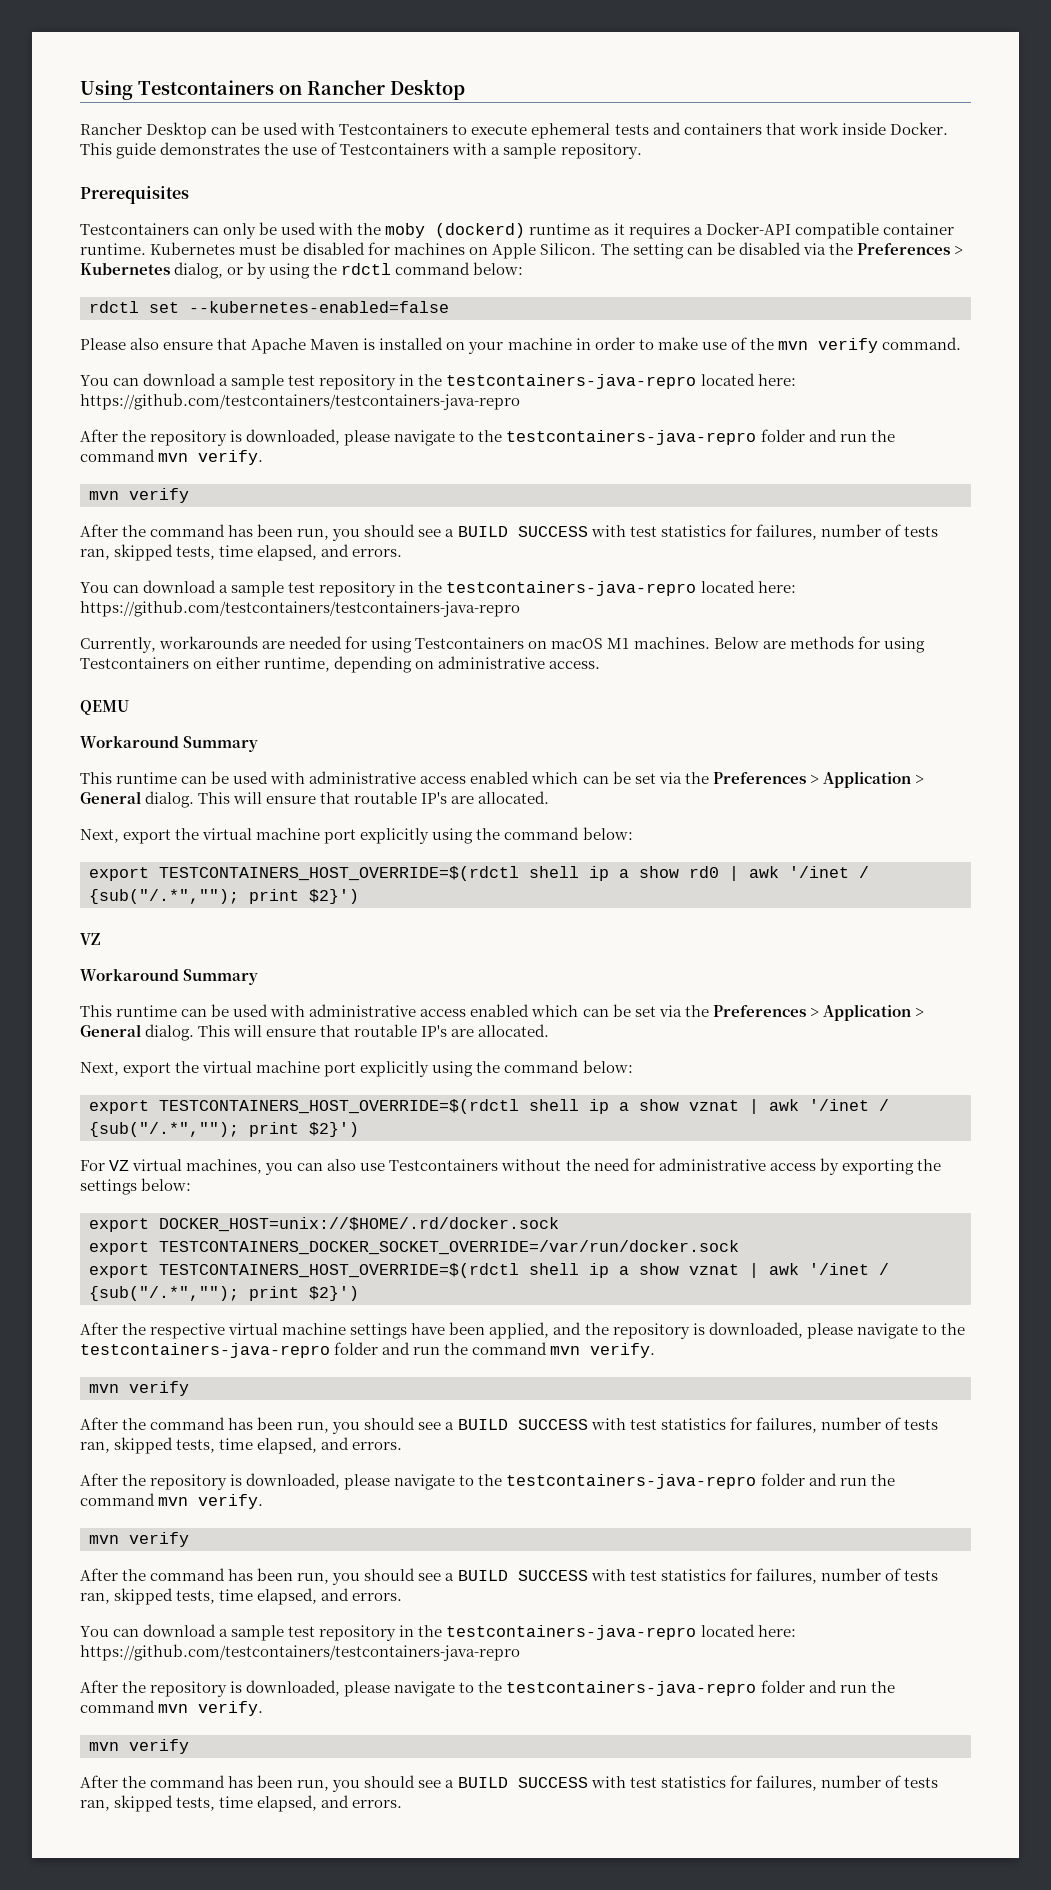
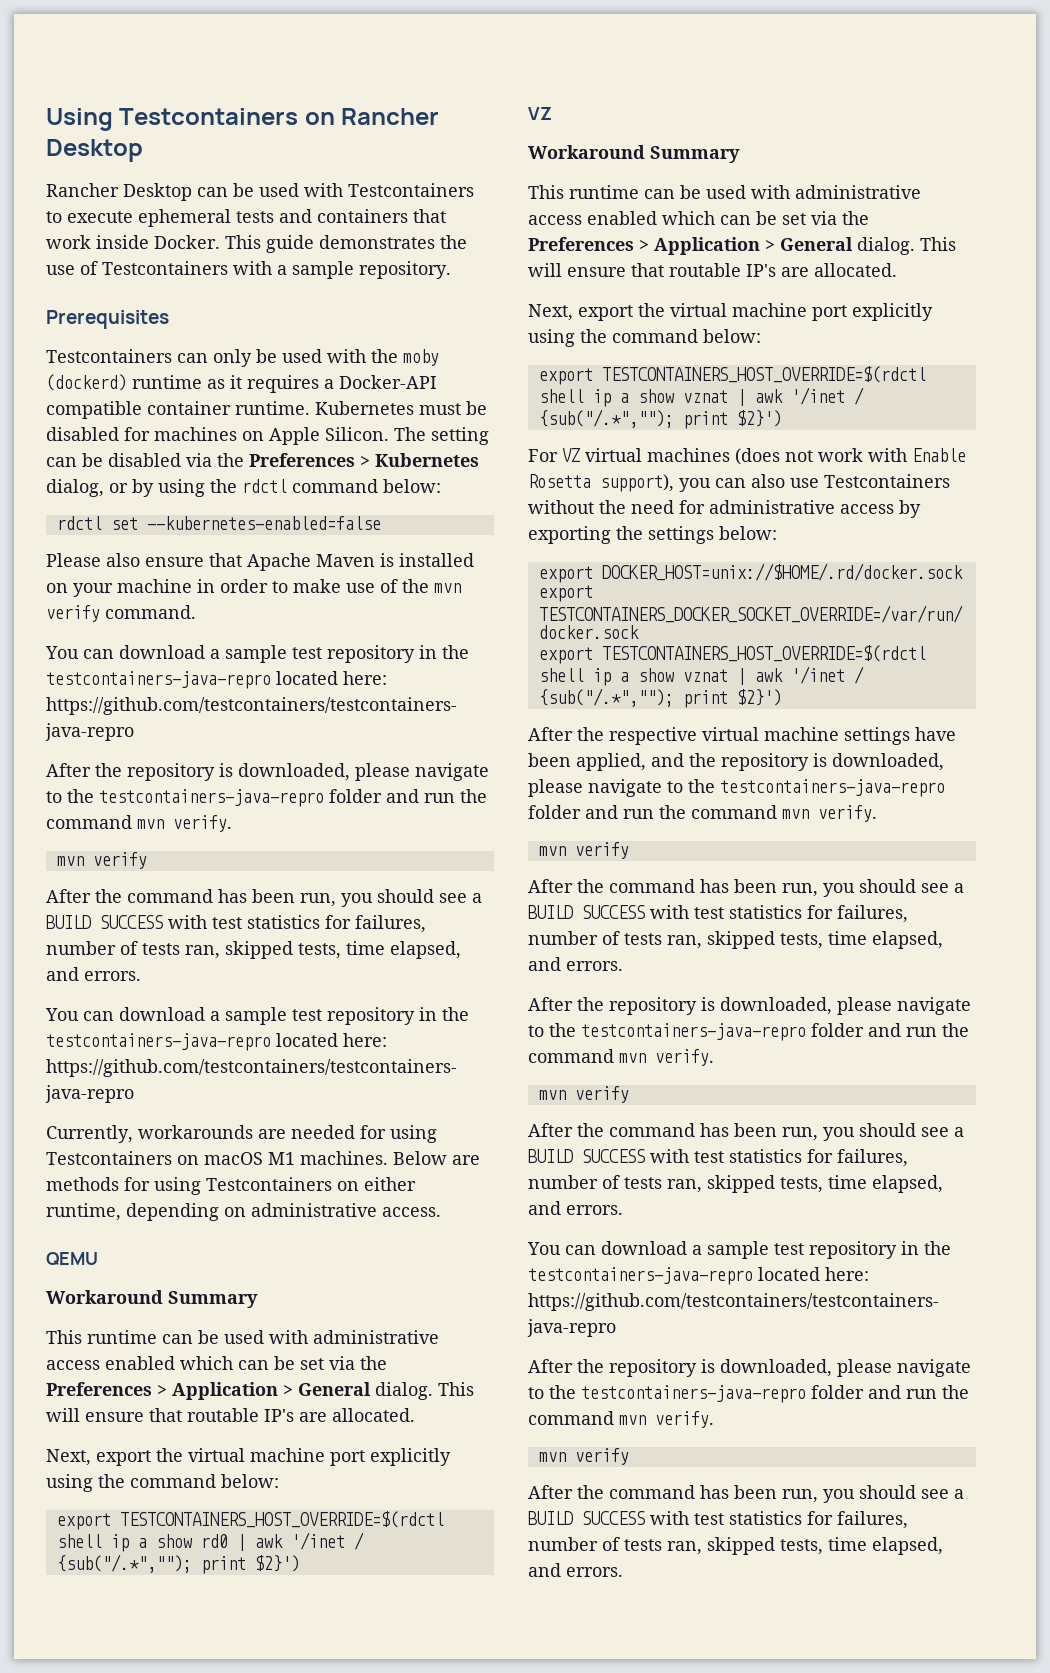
- For VZ virtual machines, you can also use Testcontainers without the need for administrative access by exporting the settings below:
+ For VZ virtual machines (does not work with Enable Rosetta support), you can also use Testcontainers without the need for administrative access by exporting the settings below:

